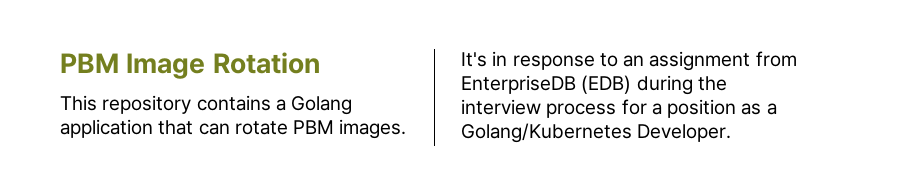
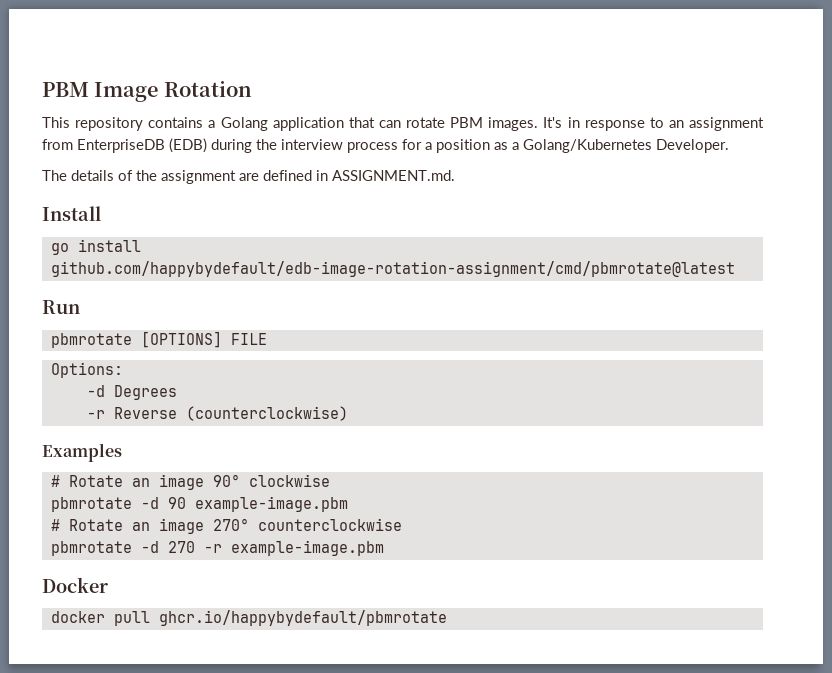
+ The details of the assignment are defined in ASSIGNMENT.md.
+ Install
+ go install github.com/happybydefault/edb-image-rotation-assignment/cmd/pbmrotate@latest
+ Run
+ pbmrotate [OPTIONS] FILE
+ Options:
+ -d Degrees
+ -r Reverse (counterclockwise)
+ Examples
+ # Rotate an image 90° clockwise
+ pbmrotate -d 90 example-image.pbm
+ # Rotate an image 270° counterclockwise
+ pbmrotate -d 270 -r example-image.pbm
+ Docker
+ docker pull ghcr.io/happybydefault/pbmrotate

